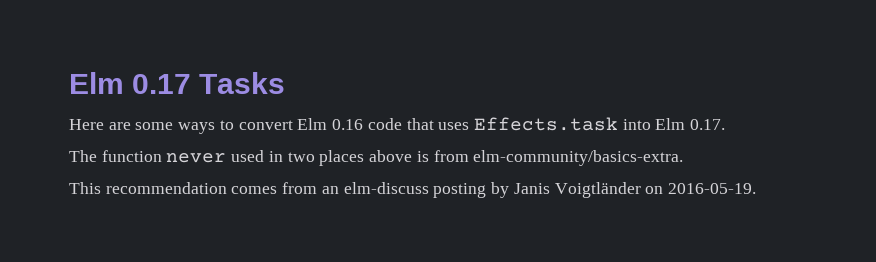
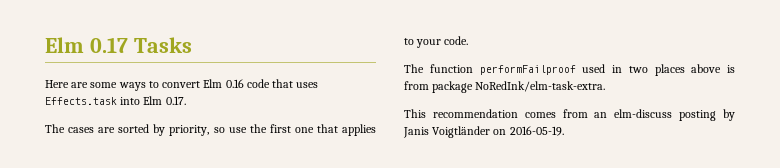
+ The cases are sorted by priority, so use the first one that applies to your code.
- The function never used in two places above is from elm-community/basics-extra.
+ The function performFailproof used in two places above is from package NoRedInk/elm-task-extra.

